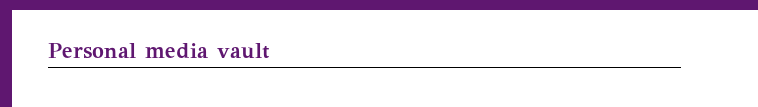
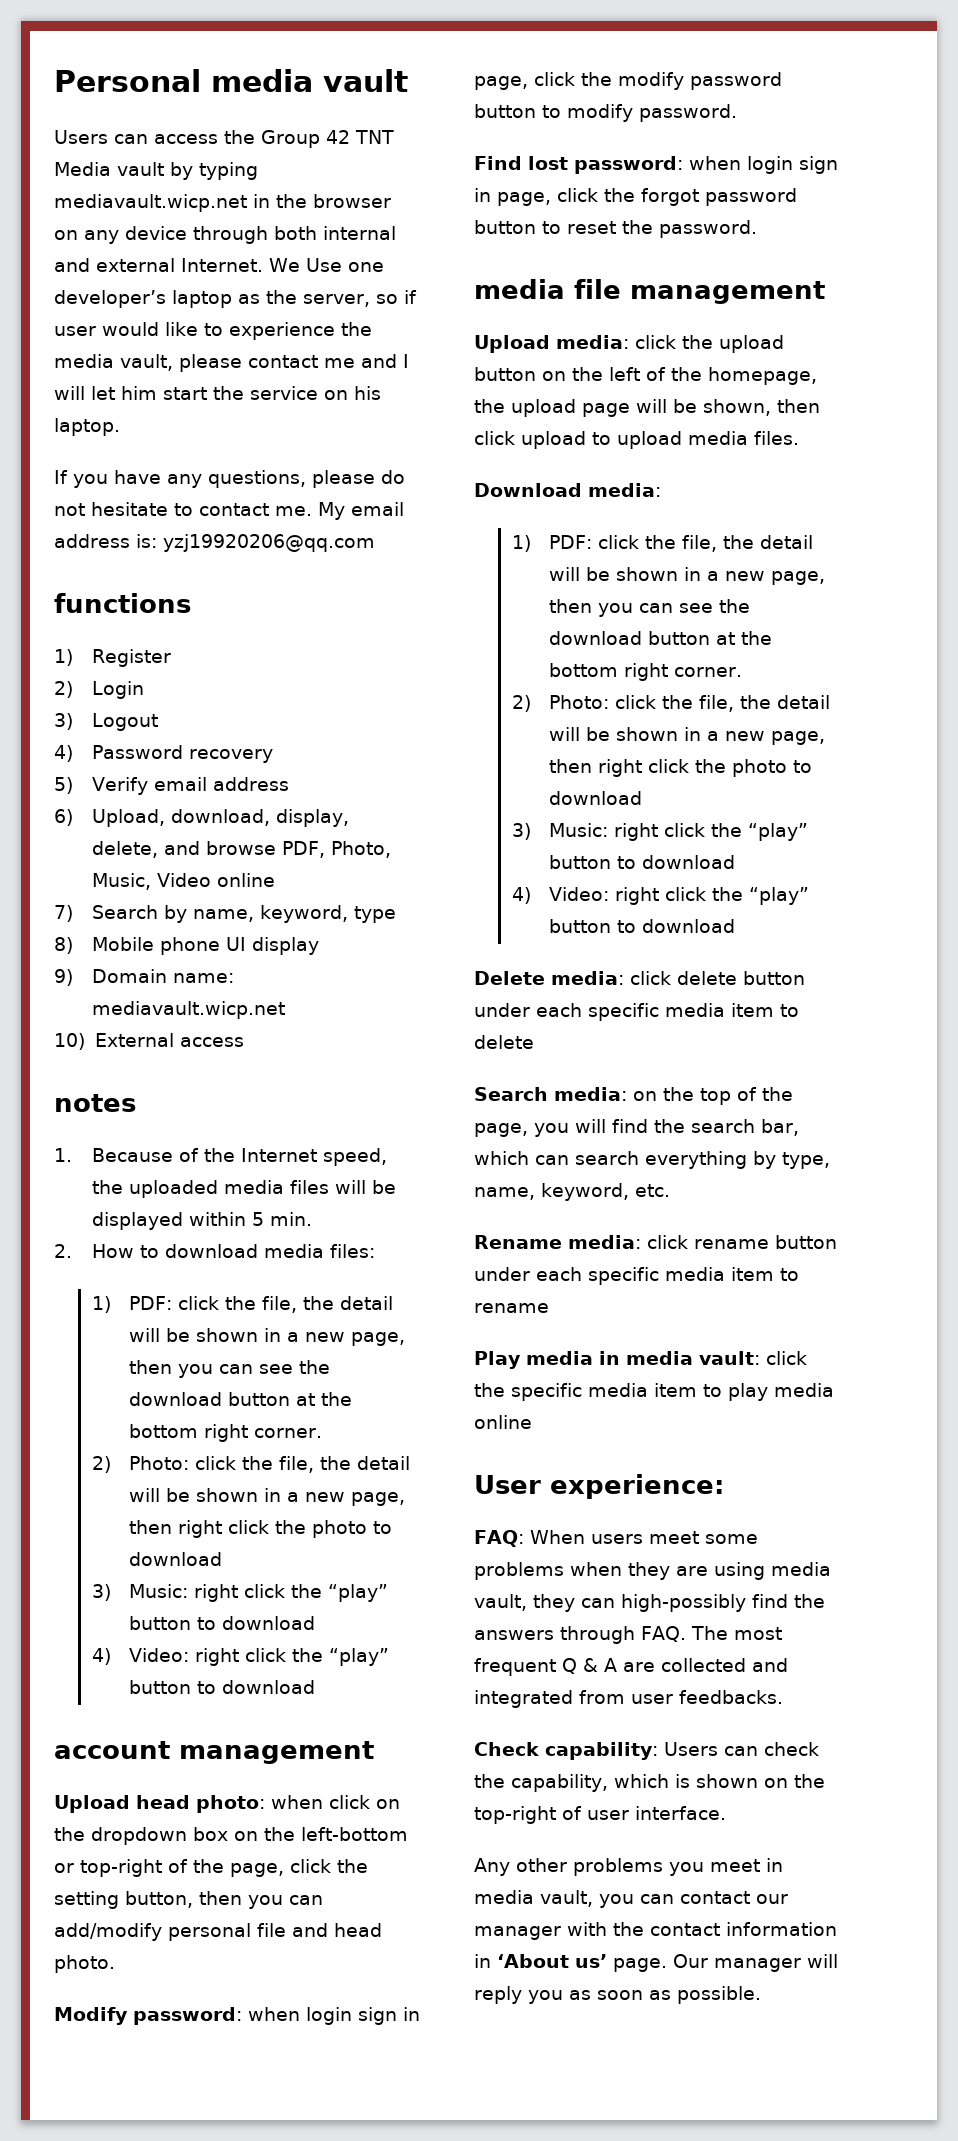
+ Users can access the Group 42 TNT Media vault by typing mediavault.wicp.net in the browser on any device through both internal and external Internet. We Use one developer’s laptop as the server, so if user would like to experience the media vault, please contact me and I will let him start the service on his laptop.
+ If you have any questions, please do not hesitate to contact me. My email address is: yzj19920206@qq.com
+ functions
+ 1) Register
+ 2) Login
+ 3) Logout
+ 4) Password recovery
+ 5) Verify email address
+ 6) Upload, download, display, delete, and browse PDF, Photo, Music, Video online
+ 7) Search by name, keyword, type
+ 8) Mobile phone UI display
+ 9) Domain name: mediavault.wicp.net
+ 10) External access
+ notes
+ 1. Because of the Internet speed, the uploaded media files will be displayed within 5 min.
+ 2. How to download media files:
+ 1) PDF: click the file, the detail will be shown in a new page, then you can see the download button at the bottom right corner.
+ 2) Photo: click the file, the detail will be shown in a new page, then right click the photo to download
+ 3) Music: right click the “play” button to download
+ 4) Video: right click the “play” button to download
+ account management
+ Upload head photo: when click on the dropdown box on the left-bottom or top-right of the page, click the setting button, then you can add/modify personal file and head photo.
+ Modify password: when login sign in page, click the modify password button to modify password.
+ Find lost password: when login sign in page, click the forgot password button to reset the password.
+ media file management
+ Upload media: click the upload button on the left of the homepage, the upload page will be shown, then click upload to upload media files.
+ Download media:
+ 1) PDF: click the file, the detail will be shown in a new page, then you can see the download button at the bottom right corner.
+ 2) Photo: click the file, the detail will be shown in a new page, then right click the photo to download
+ 3) Music: right click the “play” button to download
+ 4) Video: right click the “play” button to download
+ Delete media: click delete button under each specific media item to delete
+ Search media: on the top of the page, you will find the search bar, which can search everything by type, name, keyword, etc.
+ Rename media: click rename button under each specific media item to rename
+ Play media in media vault: click the specific media item to play media online
+ User experience:
+ FAQ: When users meet some problems when they are using media vault, they can high-possibly find the answers through FAQ. The most frequent Q & A are collected and integrated from user feedbacks.
+ Check capability: Users can check the capability, which is shown on the top-right of user interface.
+ Any other problems you meet in media vault, you can contact our manager with the contact information in ‘About us’ page. Our manager will reply you as soon as possible.

